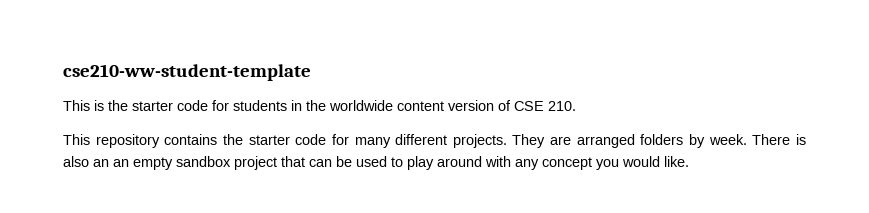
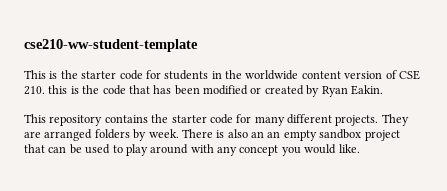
- This is the starter code for students in the worldwide content version of CSE 210.
+ This is the starter code for students in the worldwide content version of CSE 210. this is the code that has been modified or created by Ryan Eakin.

